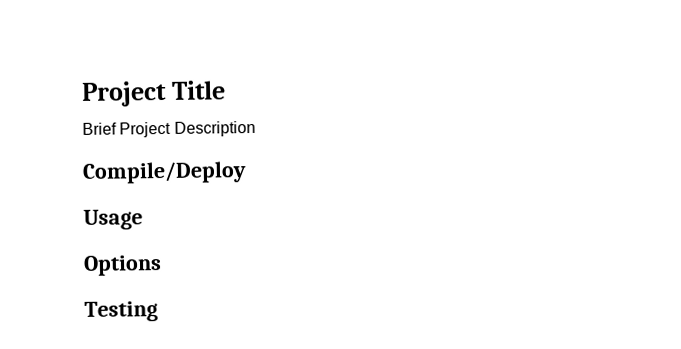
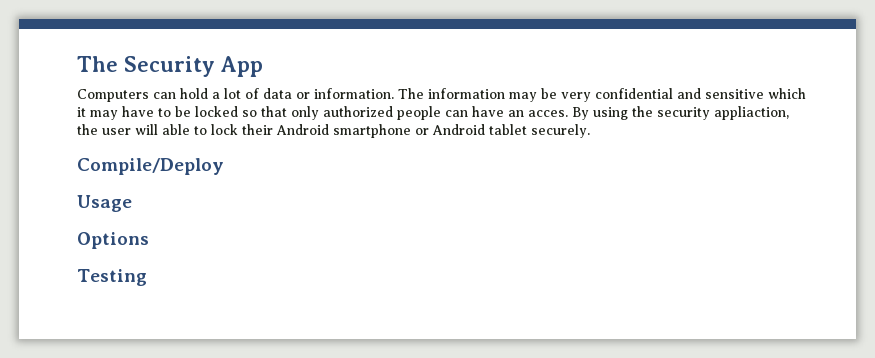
- Project Title
- Brief Project Description
+ The Security App
+ Computers can hold a lot of data or information. The information may be very confidential and sensitive which it may have to be locked so that only authorized people can have an acces. By using the security appliaction, the user will able to lock their Android smartphone or Android tablet securely.

